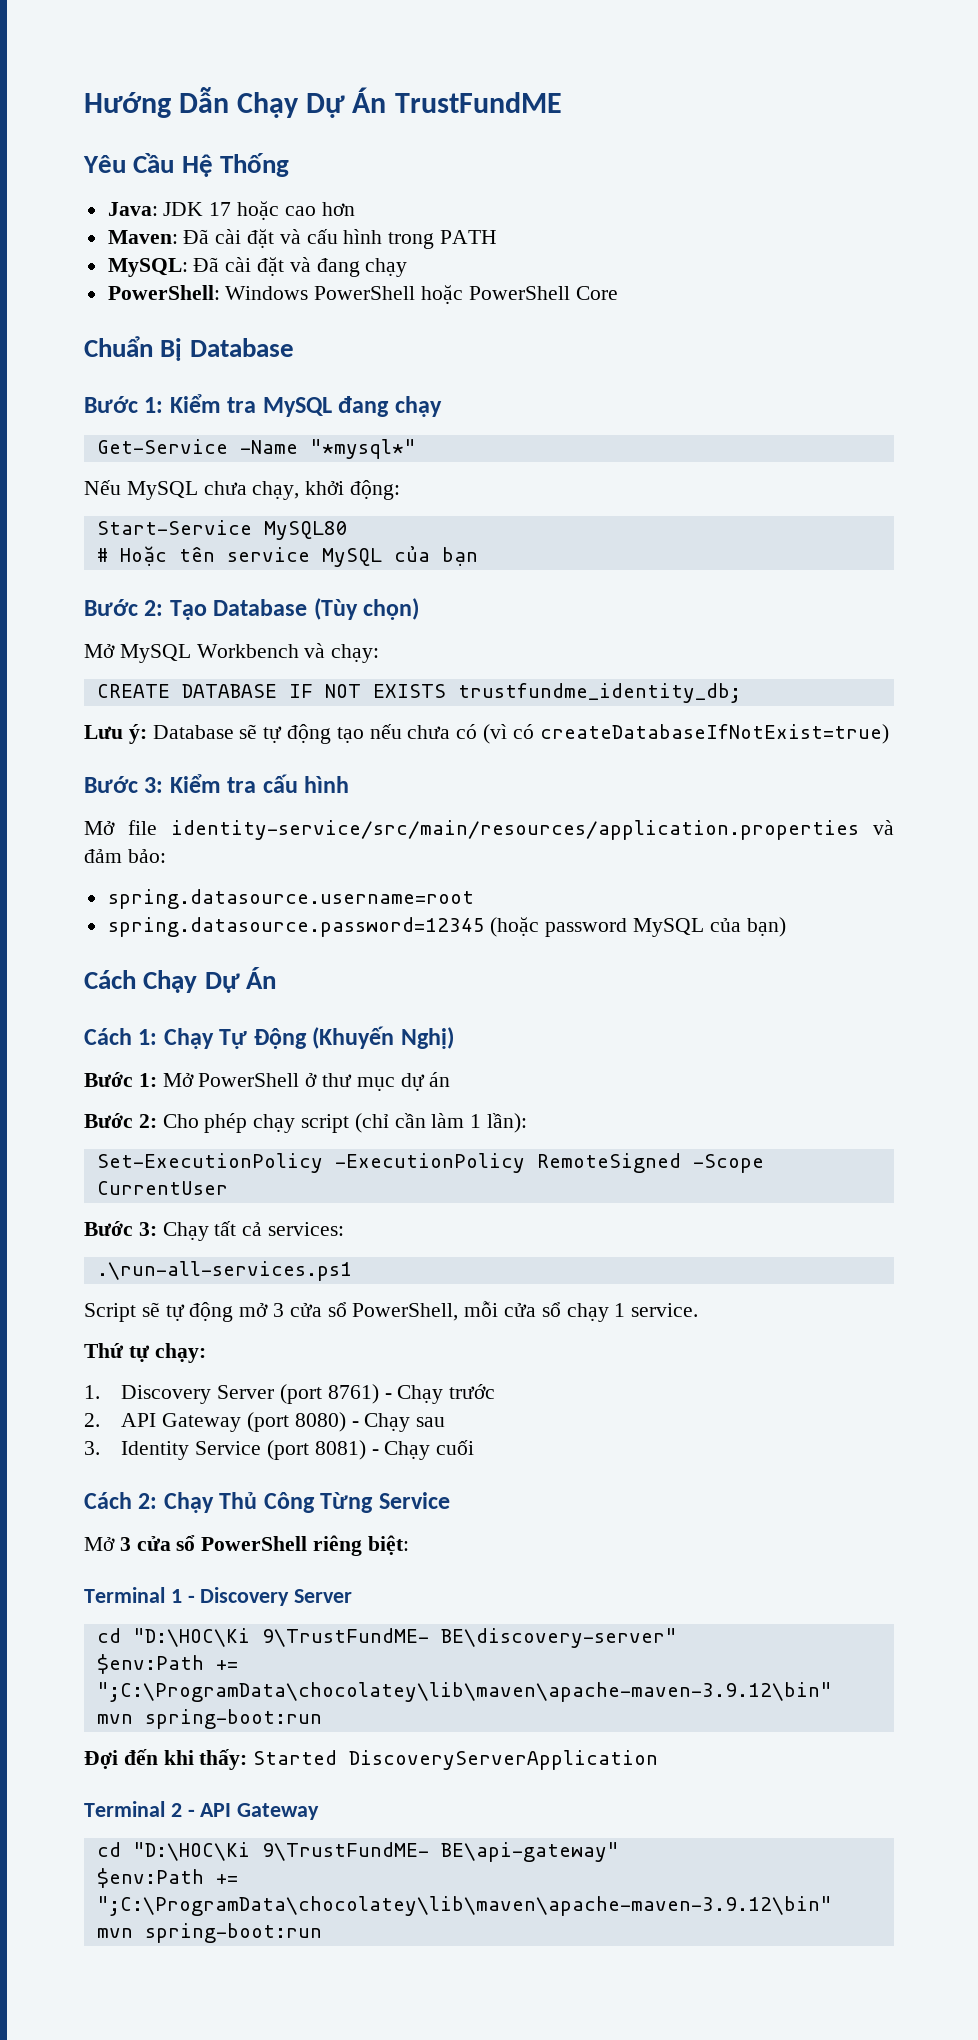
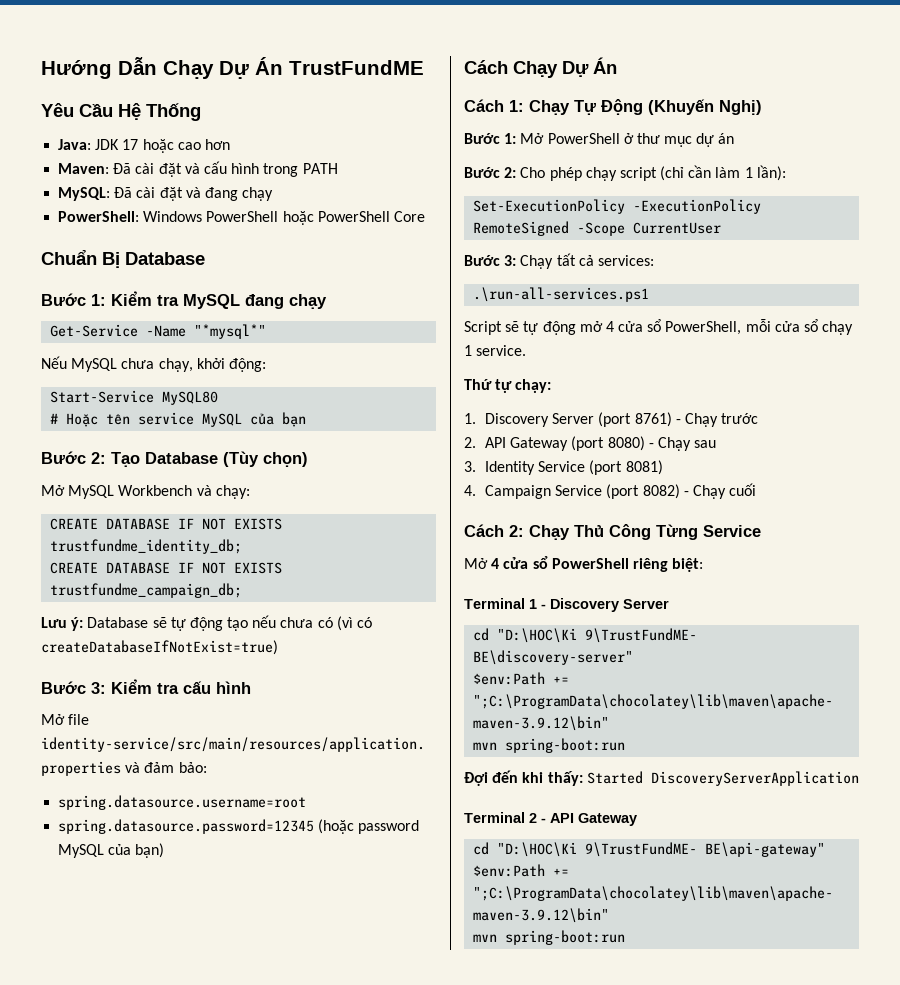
+ CREATE DATABASE IF NOT EXISTS trustfundme_campaign_db;
- Script sẽ tự động mở 3 cửa sổ PowerShell, mỗi cửa sổ chạy 1 service.
+ Script sẽ tự động mở 4 cửa sổ PowerShell, mỗi cửa sổ chạy 1 service.
- 3. Identity Service (port 8081) - Chạy cuối
+ 3. Identity Service (port 8081)
+ 4. Campaign Service (port 8082) - Chạy cuối
- Mở 3 cửa sổ PowerShell riêng biệt:
+ Mở 4 cửa sổ PowerShell riêng biệt:

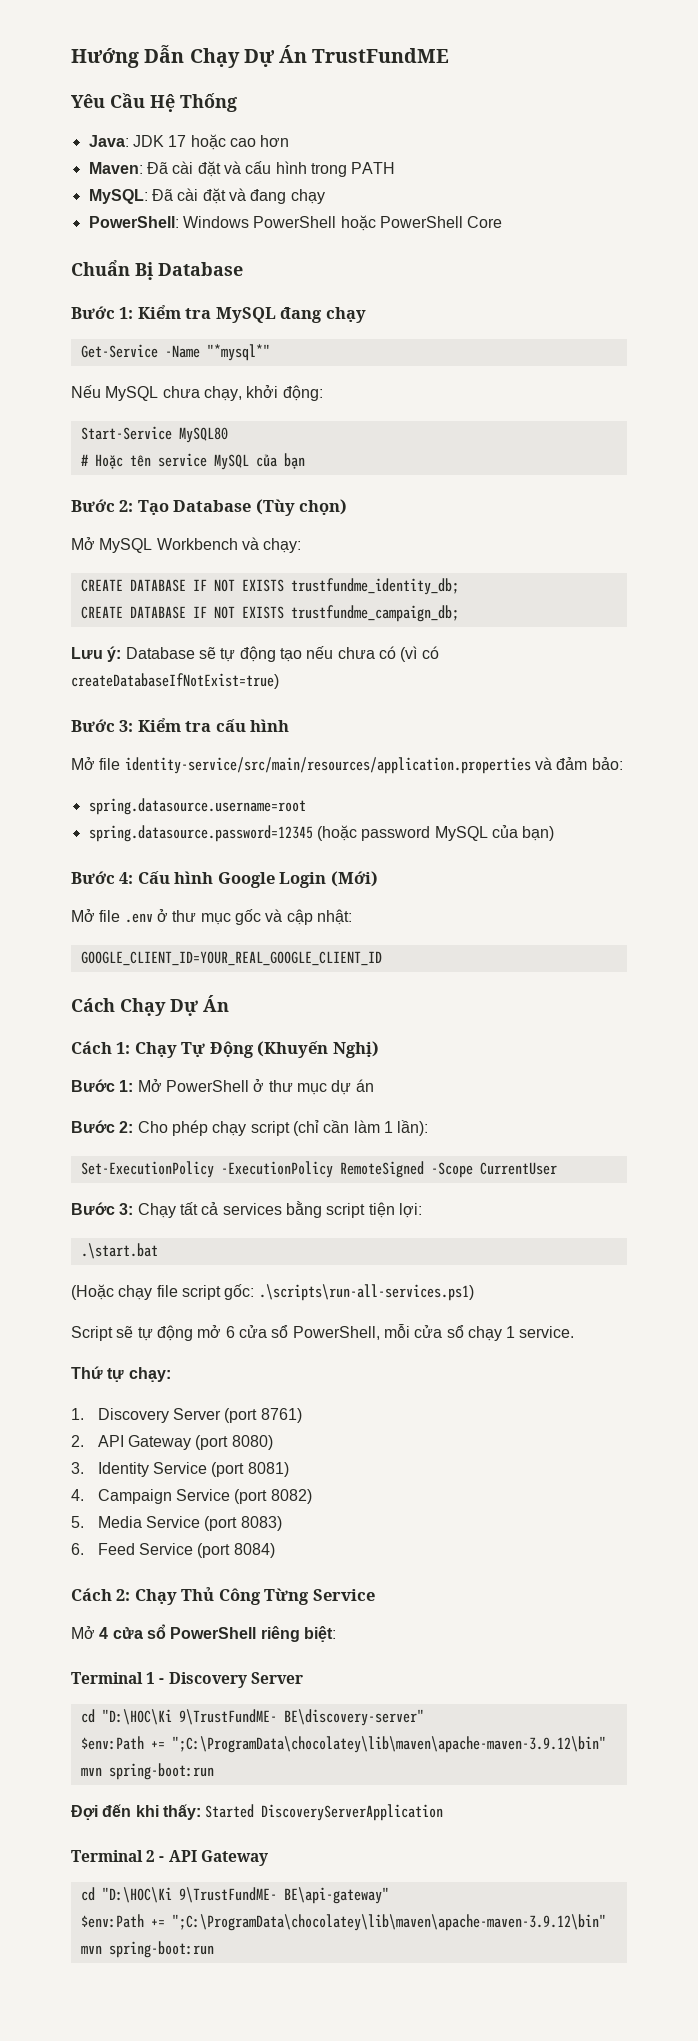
+ Bước 4: Cấu hình Google Login (Mới)
+ Mở file .env ở thư mục gốc và cập nhật:
+ GOOGLE_CLIENT_ID=YOUR_REAL_GOOGLE_CLIENT_ID
- Bước 3: Chạy tất cả services:
- .\run-all-services.ps1
+ Bước 3: Chạy tất cả services bằng script tiện lợi:
+ .\start.bat
+ (Hoặc chạy file script gốc: .\scripts\run-all-services.ps1)
- Script sẽ tự động mở 4 cửa sổ PowerShell, mỗi cửa sổ chạy 1 service.
+ Script sẽ tự động mở 6 cửa sổ PowerShell, mỗi cửa sổ chạy 1 service.
- 1. Discovery Server (port 8761) - Chạy trước
+ 1. Discovery Server (port 8761)
- 2. API Gateway (port 8080) - Chạy sau
+ 2. API Gateway (port 8080)
- 4. Campaign Service (port 8082) - Chạy cuối
+ 4. Campaign Service (port 8082)
+ 5. Media Service (port 8083)
+ 6. Feed Service (port 8084)

